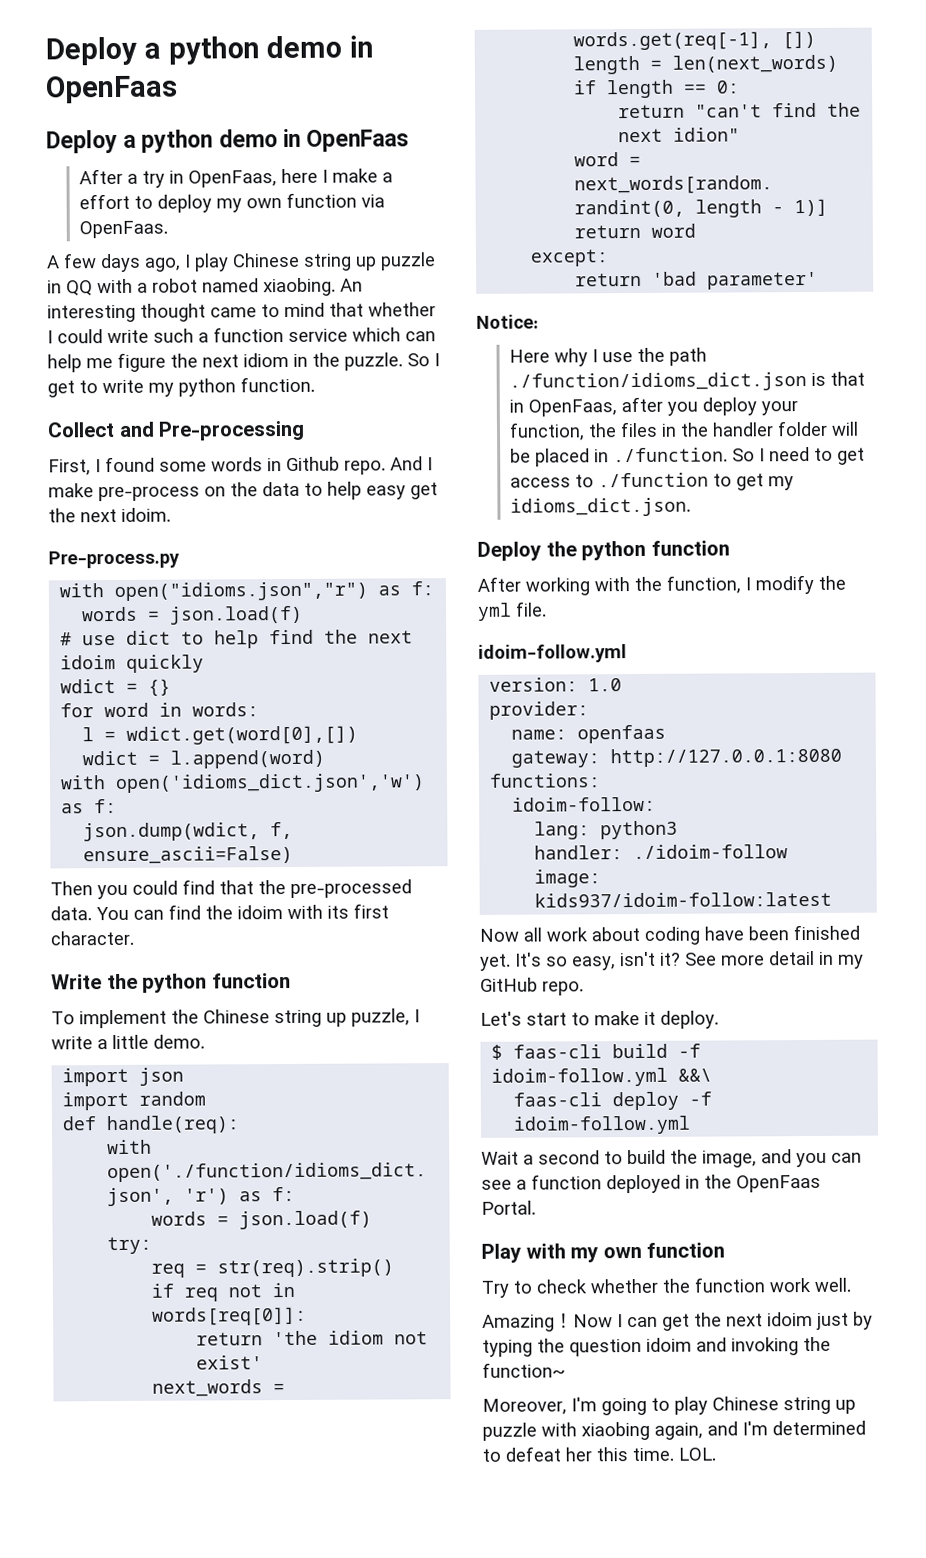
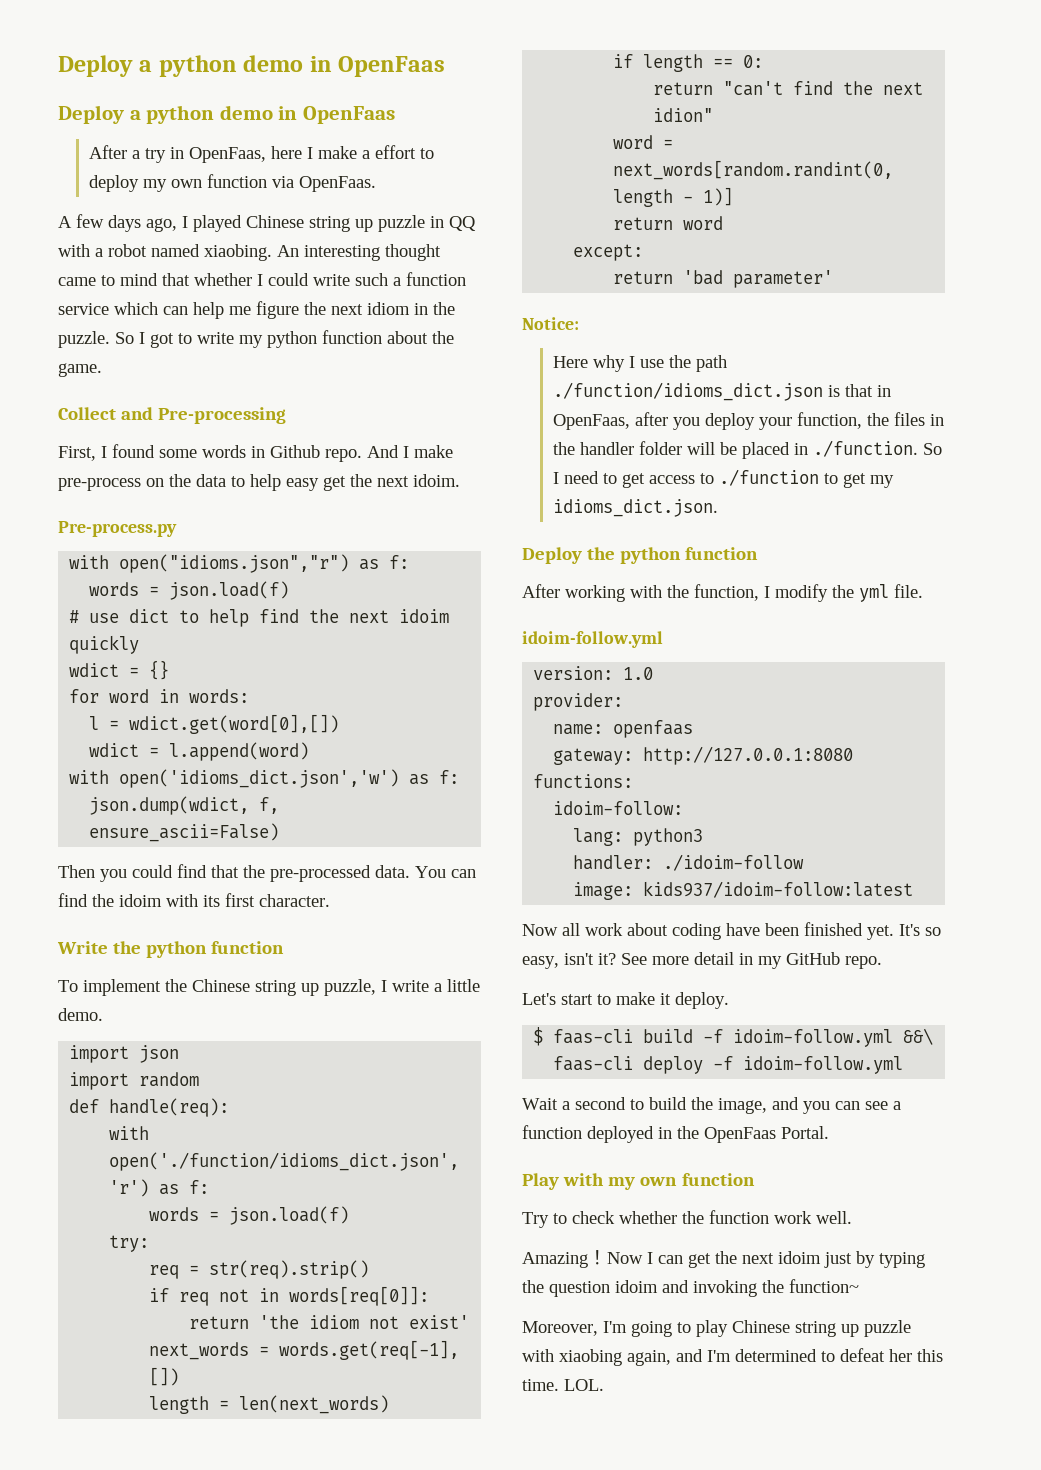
- A few days ago, I play Chinese string up puzzle in QQ with a robot named xiaobing.
+ A few days ago, I played Chinese string up puzzle in QQ with a robot named xiaobing.
- So I get to write my python function.
+ So I got to write my python function about the game.

